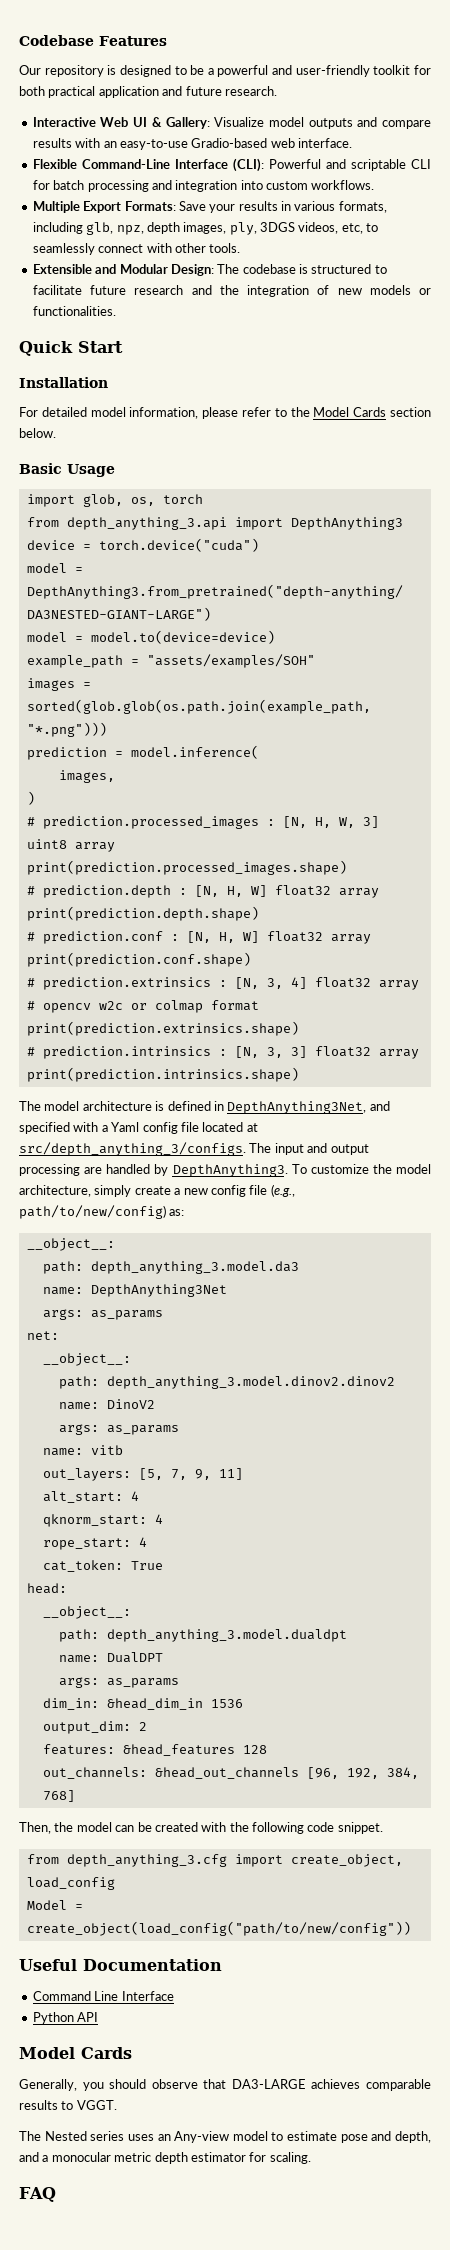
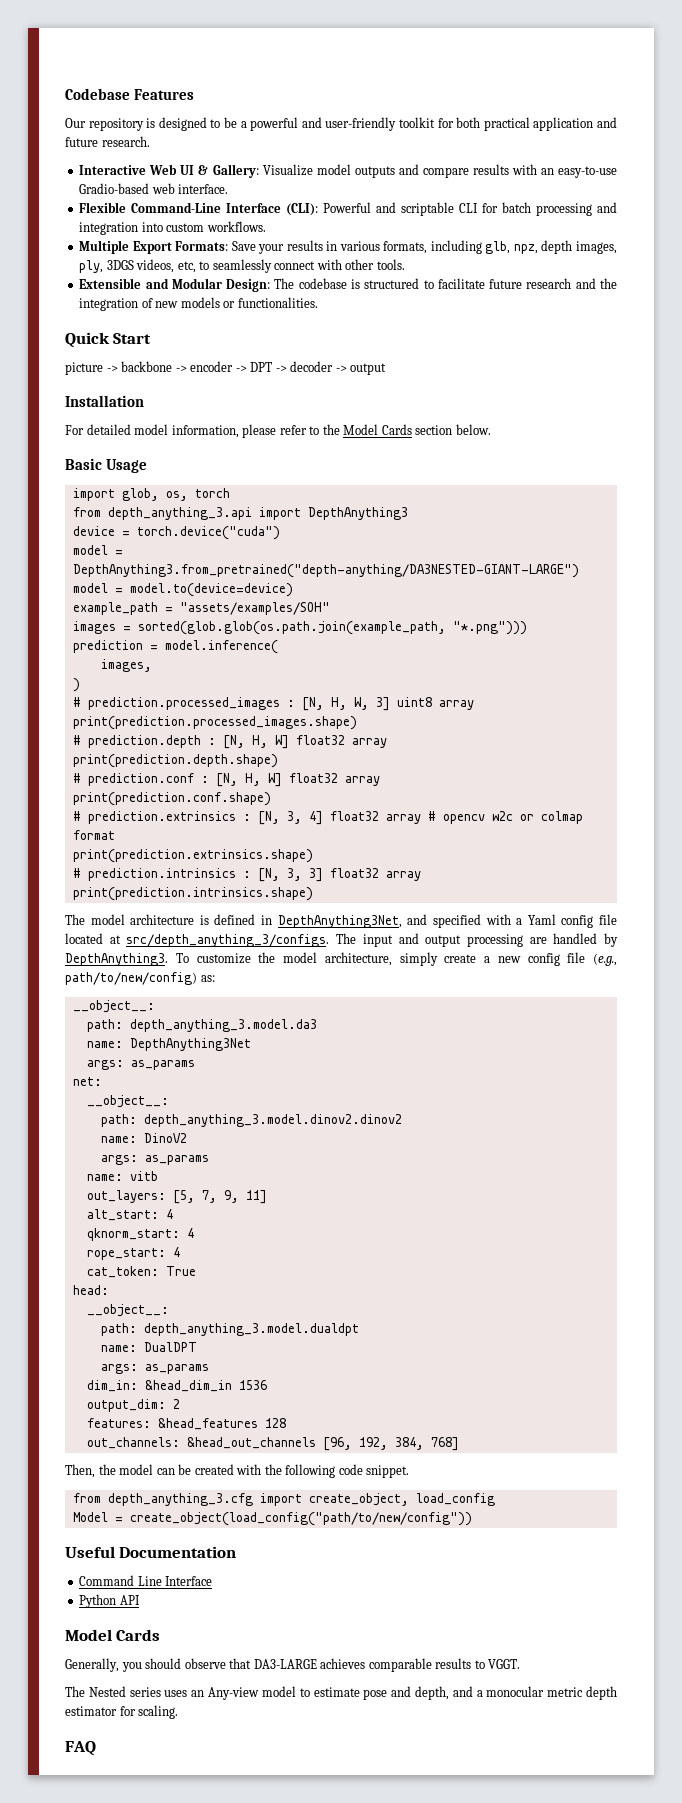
+ picture -> backbone -> encoder -> DPT -> decoder -> output

